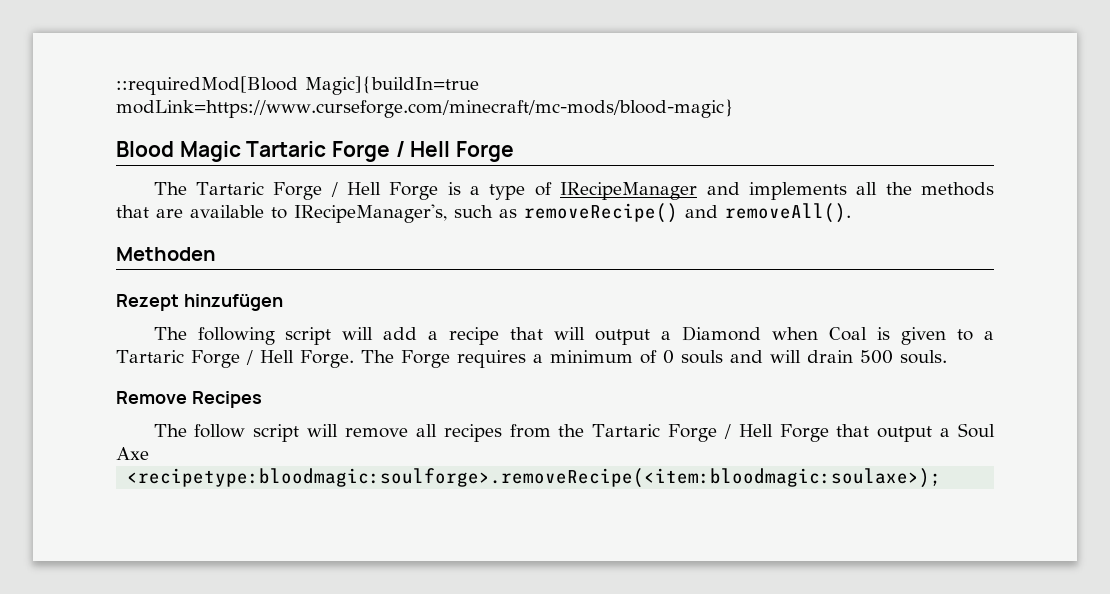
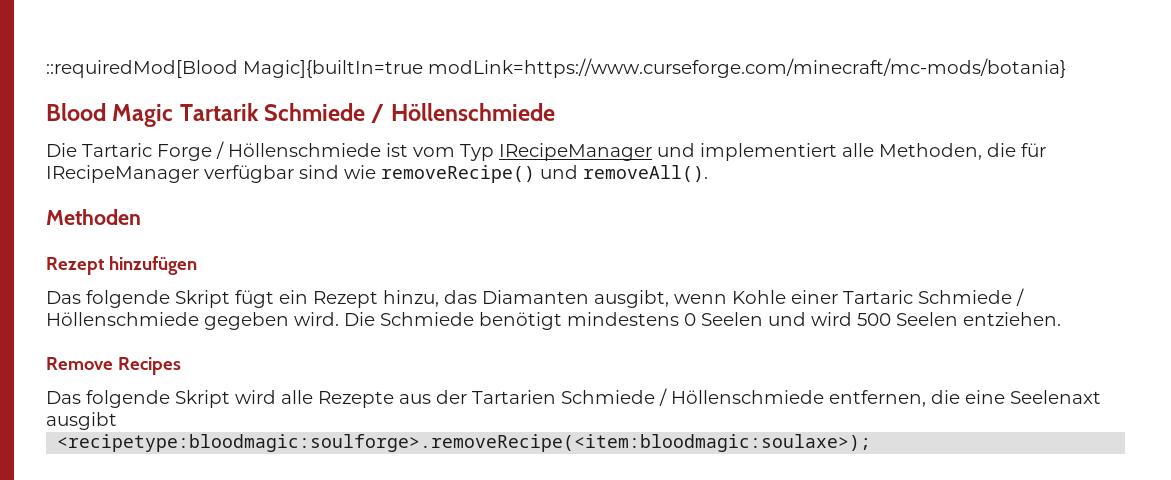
- ::requiredMod[Blood Magic]{buildIn=true modLink=https://www.curseforge.com/minecraft/mc-mods/blood-magic}
+ ::requiredMod[Blood Magic]{builtIn=true modLink=https://www.curseforge.com/minecraft/mc-mods/botania}
- Blood Magic Tartaric Forge / Hell Forge
- The Tartaric Forge / Hell Forge is a type of IRecipeManager and implements all the methods that are available to IRecipeManager's, such as removeRecipe() and removeAll().
+ Blood Magic Tartarik Schmiede / Höllenschmiede
+ Die Tartaric Forge / Höllenschmiede ist vom Typ IRecipeManager und implementiert alle Methoden, die für IRecipeManager verfügbar sind wie removeRecipe() und removeAll().
  Methoden
  Rezept hinzufügen
- The following script will add a recipe that will output a Diamond when Coal is given to a Tartaric Forge / Hell Forge. The Forge requires a minimum of 0 souls and will drain 500 souls.
+ Das folgende Skript fügt ein Rezept hinzu, das Diamanten ausgibt, wenn Kohle einer Tartaric Schmiede / Höllenschmiede gegeben wird. Die Schmiede benötigt mindestens 0 Seelen und wird 500 Seelen entziehen.
  Remove Recipes
- The follow script will remove all recipes from the Tartaric Forge / Hell Forge that output a Soul Axe
+ Das folgende Skript wird alle Rezepte aus der Tartarien Schmiede / Höllenschmiede entfernen, die eine Seelenaxt ausgibt

